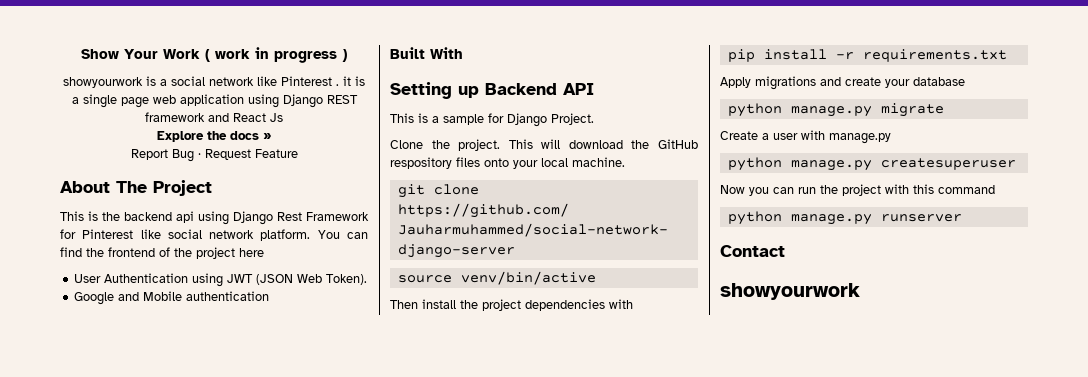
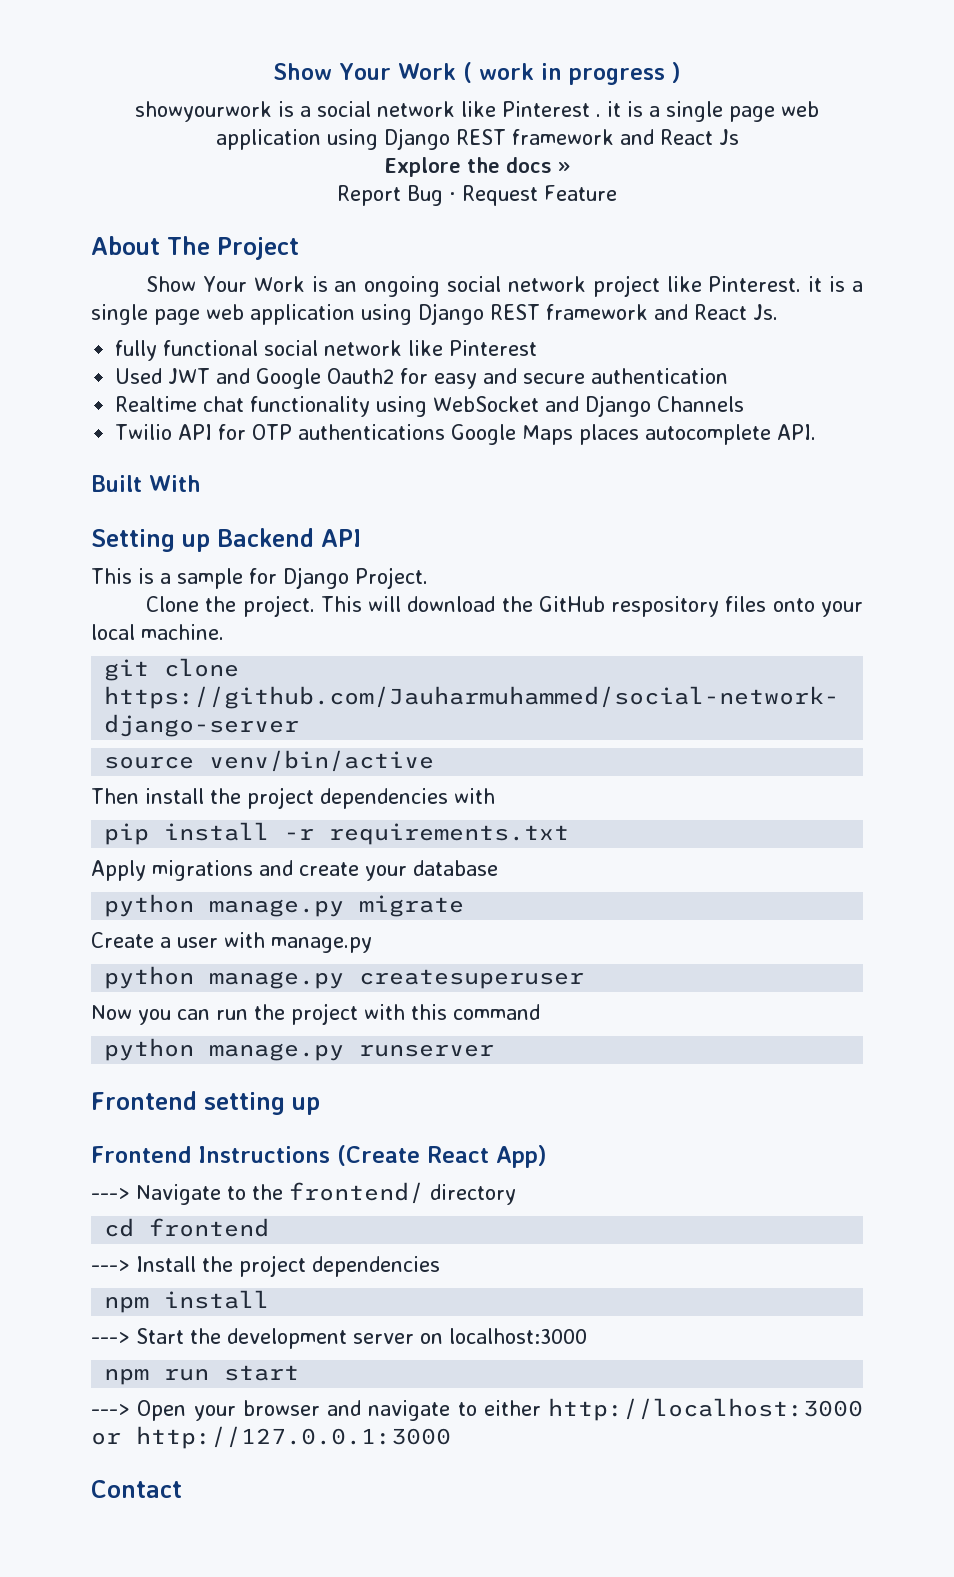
- This is the backend api using Django Rest Framework for Pinterest like social network platform. You can find the frontend of the project here
- User Authentication using JWT (JSON Web Token).
- Google and Mobile authentication
+ Show Your Work is an ongoing social network project like Pinterest. it is a single page web application using Django REST framework and React Js.
+ fully functional social network like Pinterest
+ Used JWT and Google Oauth2 for easy and secure authentication
+ Realtime chat functionality using WebSocket and Django Channels
+ Twilio API for OTP authentications Google Maps places autocomplete API.
+ Frontend setting up
+ Frontend Instructions (Create React App)
+ ---> Navigate to the frontend/ directory
+ cd frontend
+ ---> Install the project dependencies
+ npm install
+ ---> Start the development server on localhost:3000
+ npm run start
+ ---> Open your browser and navigate to either http://localhost:3000 or http://127.0.0.1:3000
  Contact
- showyourwork

